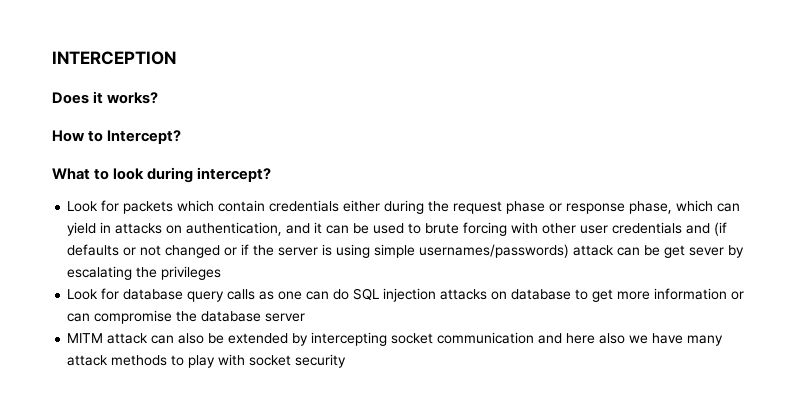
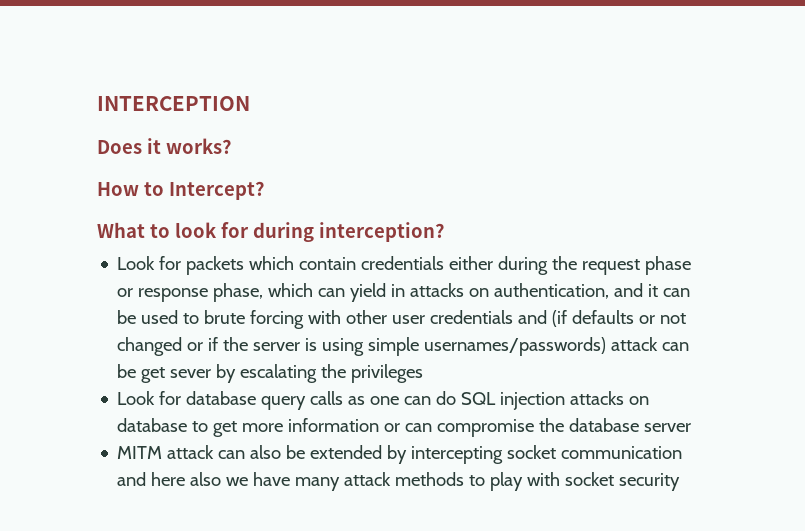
- What to look during intercept?
+ What to look for during interception?

